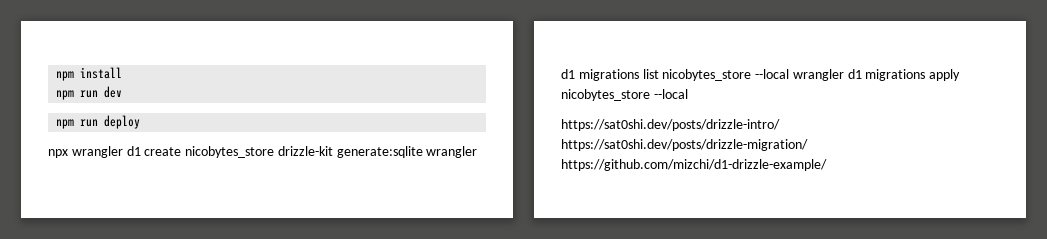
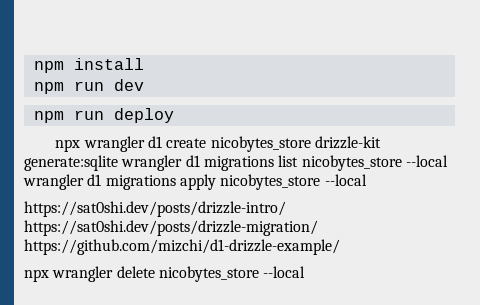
+ npx wrangler delete nicobytes_store --local

